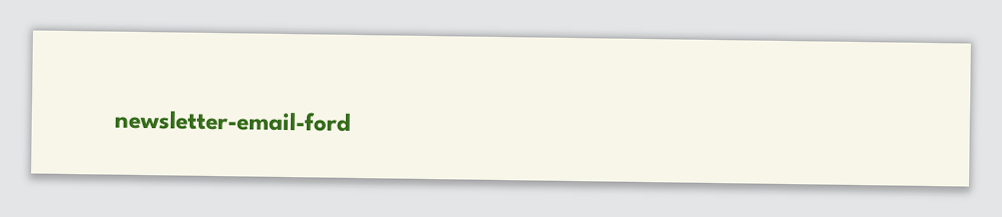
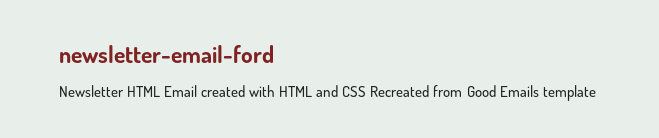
+ Newsletter HTML Email created with HTML and CSS Recreated from Good Emails template

